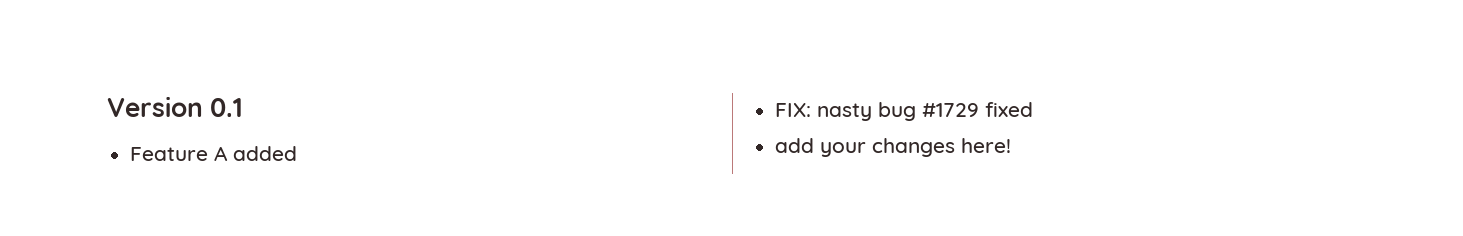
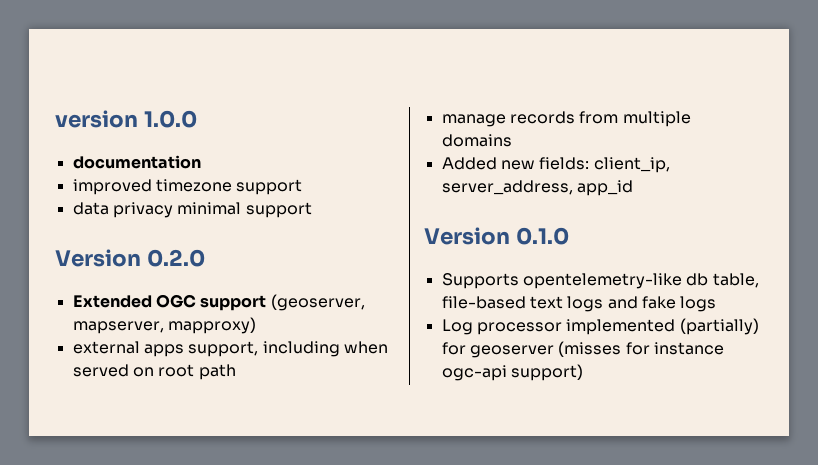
- Version 0.1
- Feature A added
- FIX: nasty bug #1729 fixed
- add your changes here!
+ version 1.0.0
+ documentation
+ improved timezone support
+ data privacy minimal support
+ Version 0.2.0
+ Extended OGC support (geoserver, mapserver, mapproxy)
+ external apps support, including when served on root path
+ manage records from multiple domains
+ Added new fields: client_ip, server_address, app_id
+ Version 0.1.0
+ Supports opentelemetry-like db table, file-based text logs and fake logs
+ Log processor implemented (partially) for geoserver (misses for instance ogc-api support)

